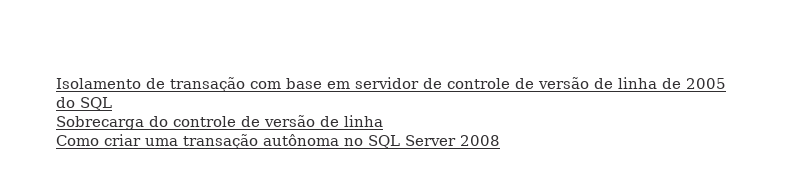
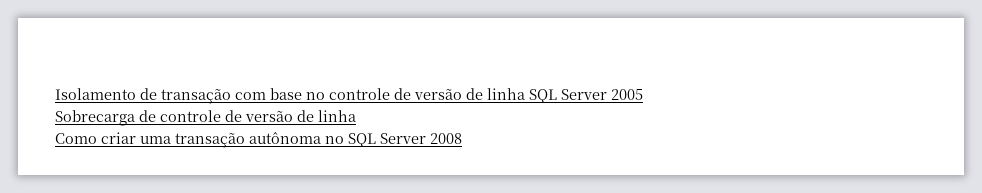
- Isolamento de transação com base em servidor de controle de versão de linha de 2005 do SQL
+ Isolamento de transação com base no controle de versão de linha SQL Server 2005
- Sobrecarga do controle de versão de linha
+ Sobrecarga de controle de versão de linha

